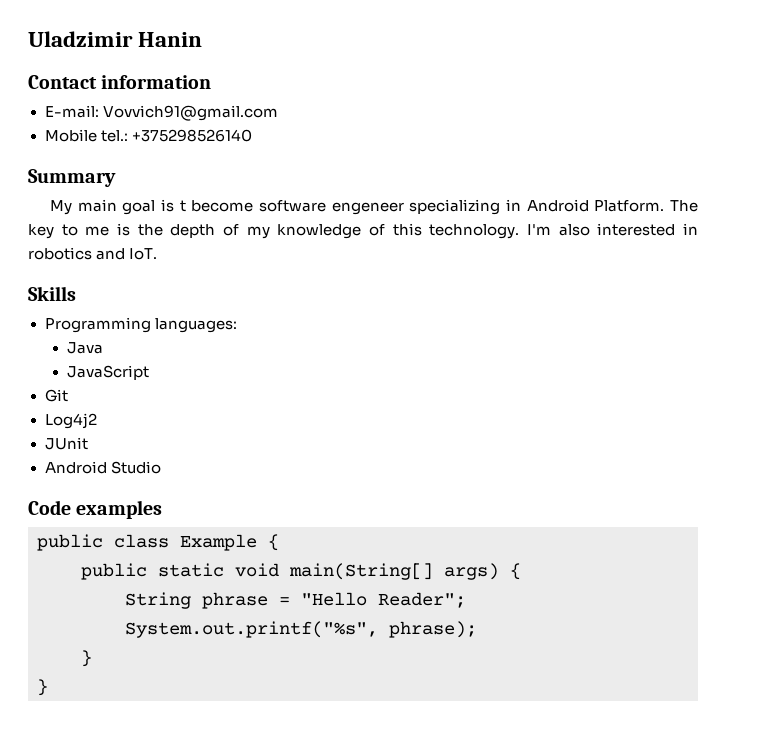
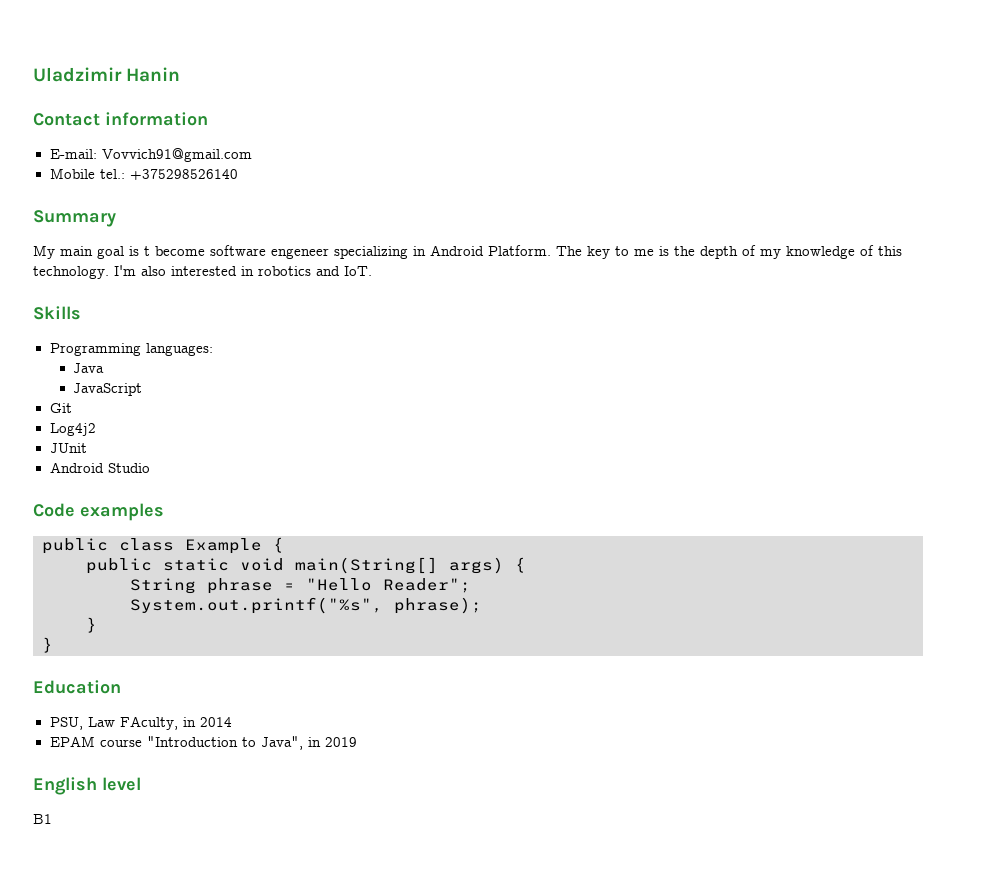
+ Education
+ PSU, Law FAculty, in 2014
+ EPAM course "Introduction to Java", in 2019
+ English level
+ B1

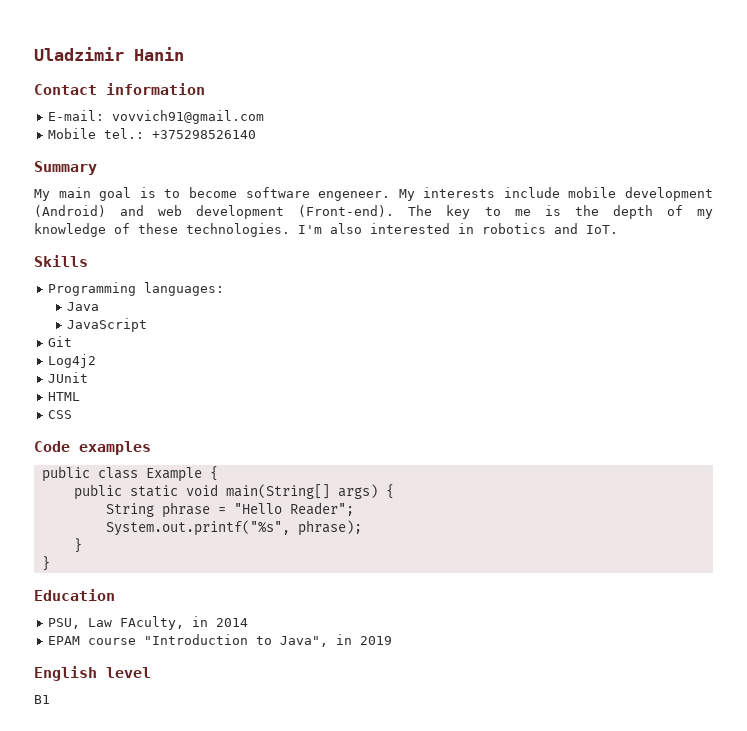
- E-mail: Vovvich91@gmail.com
+ E-mail: vovvich91@gmail.com
- My main goal is t become software engeneer specializing in Android Platform.
+ My main goal is to become software engeneer. My interests include mobile development (Android) and web development (Front-end).
- The key to me is the depth of my knowledge of this technology.
+ The key to me is the depth of my knowledge of these technologies.
- Android Studio
+ HTML
+ CSS

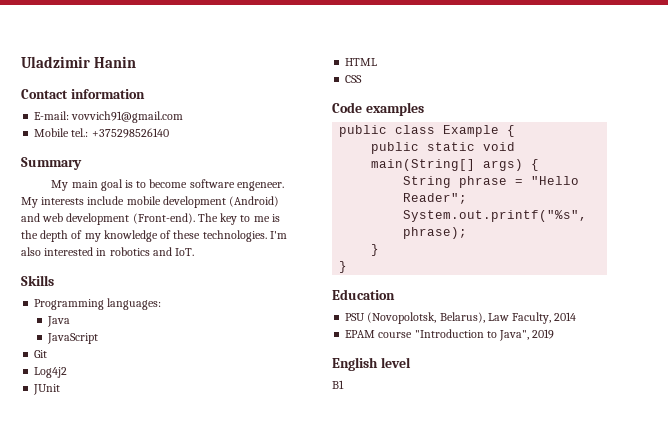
- PSU, Law FAculty, in 2014
+ PSU (Novopolotsk, Belarus), Law Faculty, 2014
- EPAM course "Introduction to Java", in 2019
+ EPAM course "Introduction to Java", 2019

